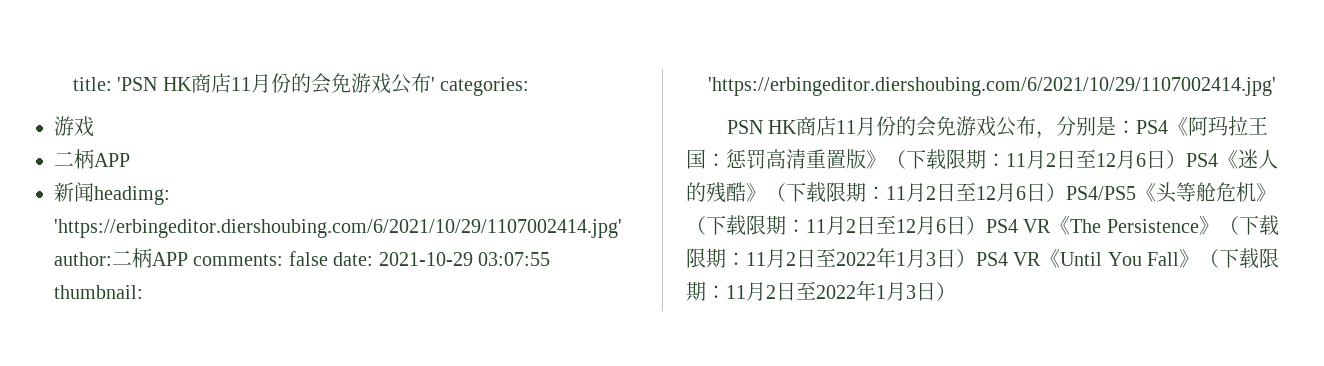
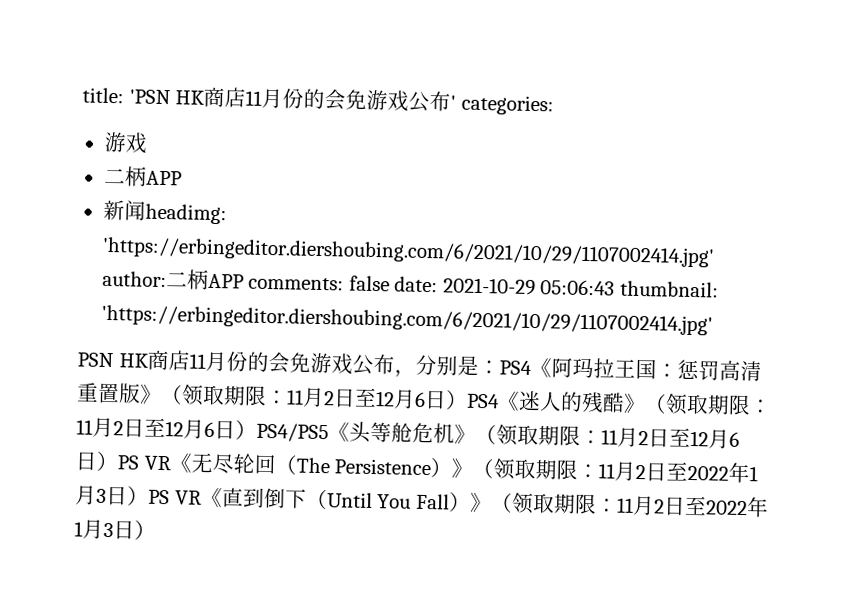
- 新闻headimg: 'https://erbingeditor.diershoubing.com/6/2021/10/29/1107002414.jpg' author:二柄APP comments: false date: 2021-10-29 03:07:55 thumbnail: 'https://erbingeditor.diershoubing.com/6/2021/10/29/1107002414.jpg'
+ 新闻headimg: 'https://erbingeditor.diershoubing.com/6/2021/10/29/1107002414.jpg' author:二柄APP comments: false date: 2021-10-29 05:06:43 thumbnail: 'https://erbingeditor.diershoubing.com/6/2021/10/29/1107002414.jpg'
- PSN HK商店11月份的会免游戏公布，分别是：PS4《阿玛拉王国：惩罚高清重置版》（下载限期：11月2日至12月6日）PS4《迷人的残酷》（下载限期：11月2日至12月6日）PS4/PS5《头等舱危机》（下载限期：11月2日至12月6日）PS4 VR《The Persistence》（下载限期：11月2日至2022年1月3日）PS4 VR《Until You Fall》（下载限期：11月2日至2022年1月3日）
+ PSN HK商店11月份的会免游戏公布，分别是：PS4《阿玛拉王国：惩罚高清重置版》（领取期限：11月2日至12月6日）PS4《迷人的残酷》（领取期限：11月2日至12月6日）PS4/PS5《头等舱危机》（领取期限：11月2日至12月6日）PS VR《无尽轮回（The Persistence）》（领取期限：11月2日至2022年1月3日）PS VR《直到倒下（Until You Fall）》（领取期限：11月2日至2022年1月3日）

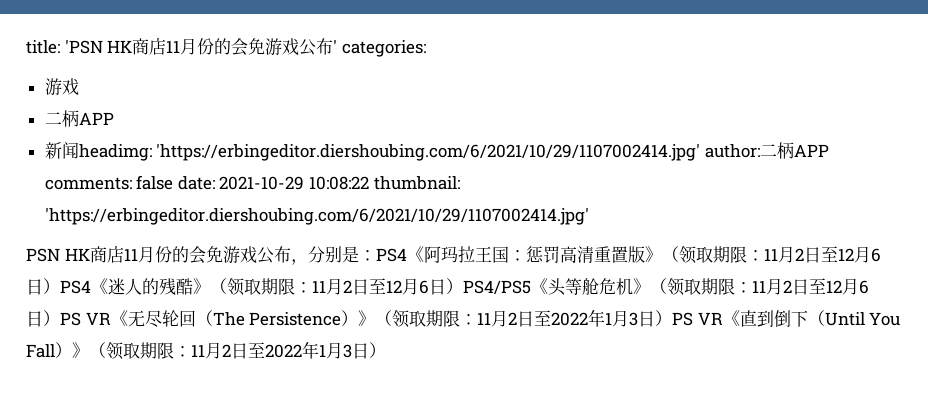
- 新闻headimg: 'https://erbingeditor.diershoubing.com/6/2021/10/29/1107002414.jpg' author:二柄APP comments: false date: 2021-10-29 05:06:43 thumbnail: 'https://erbingeditor.diershoubing.com/6/2021/10/29/1107002414.jpg'
+ 新闻headimg: 'https://erbingeditor.diershoubing.com/6/2021/10/29/1107002414.jpg' author:二柄APP comments: false date: 2021-10-29 10:08:22 thumbnail: 'https://erbingeditor.diershoubing.com/6/2021/10/29/1107002414.jpg'

